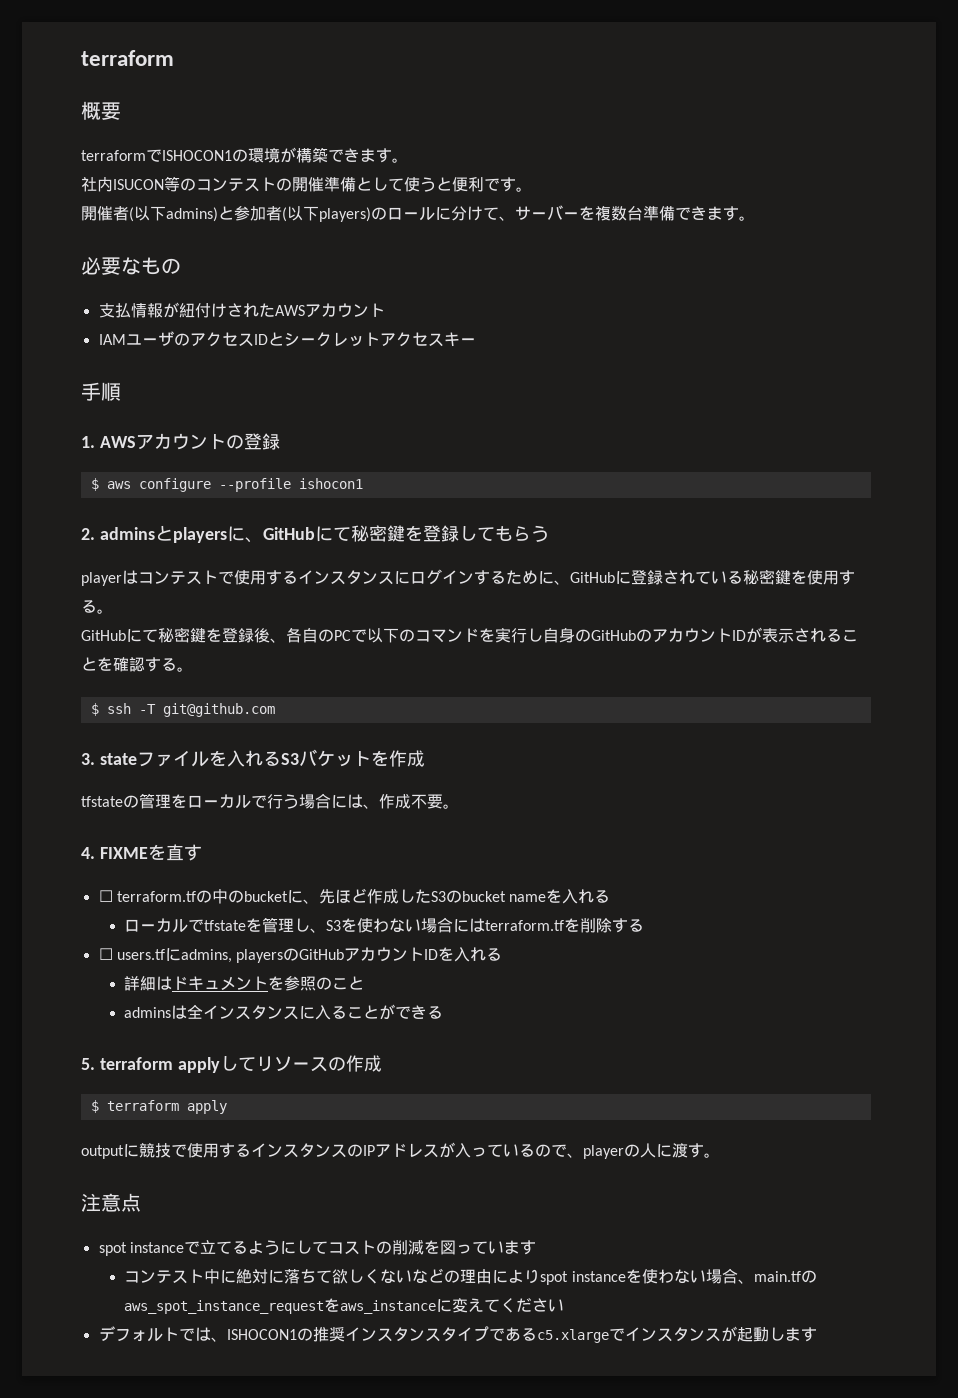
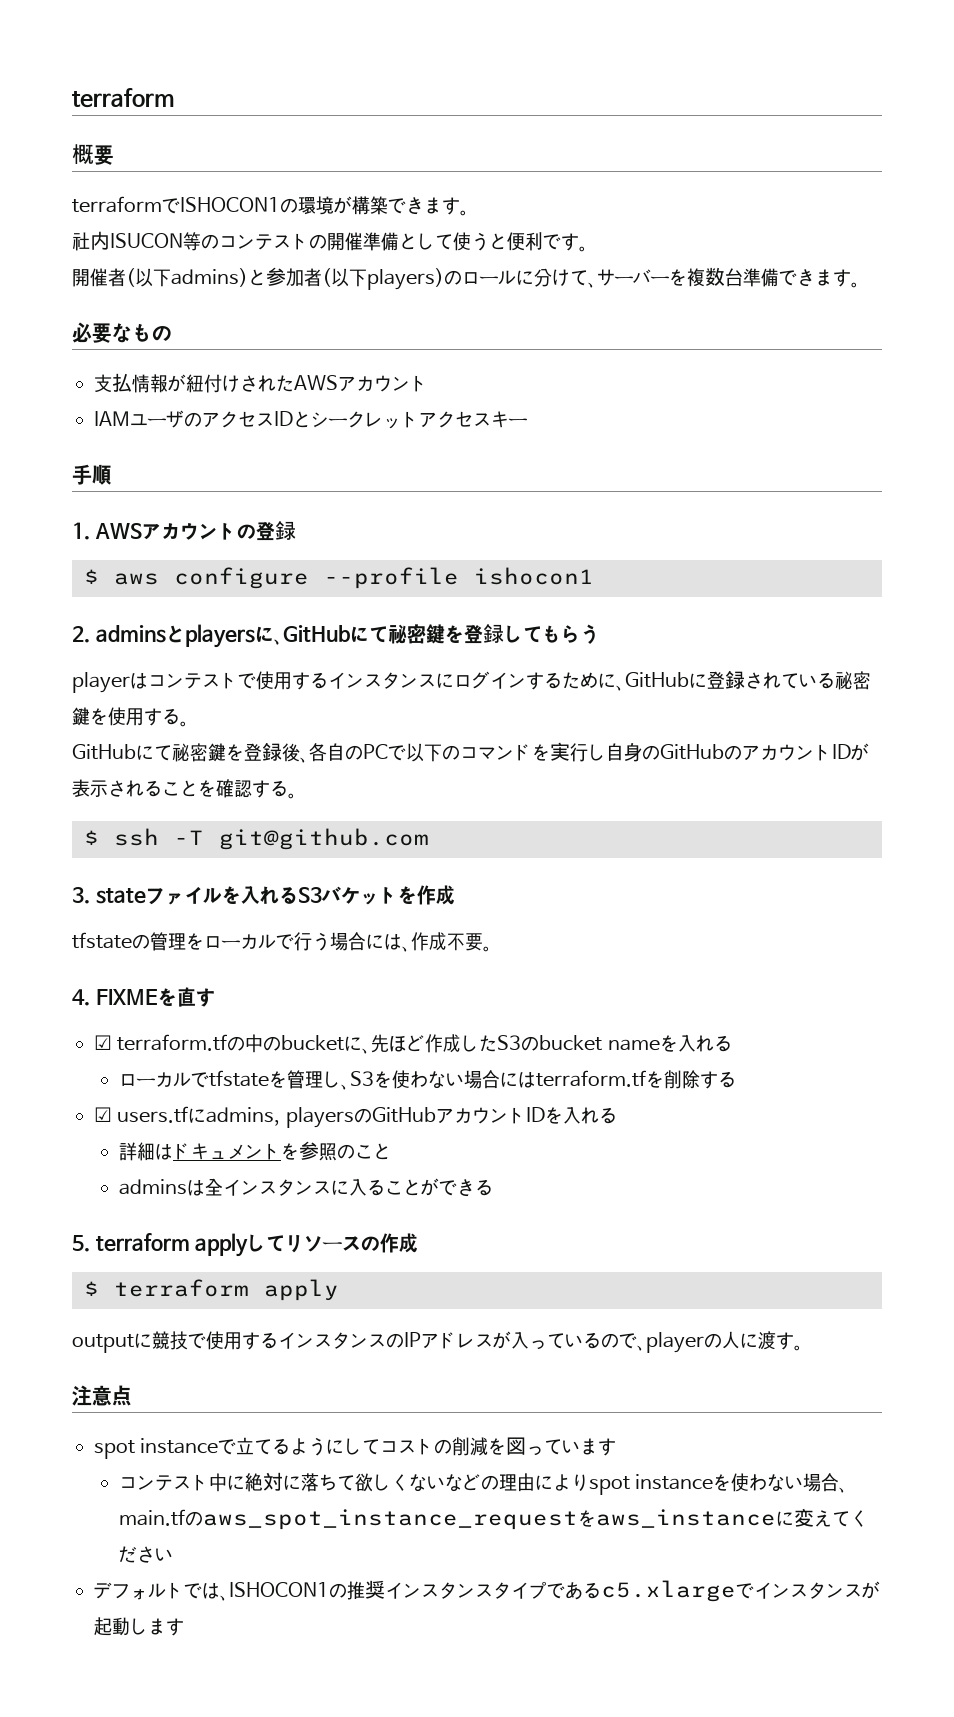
- ☐ terraform.tfの中のbucketに、先ほど作成したS3のbucket nameを入れる
+ ☑ terraform.tfの中のbucketに、先ほど作成したS3のbucket nameを入れる
- ☐ users.tfにadmins, playersのGitHubアカウントIDを入れる
+ ☑ users.tfにadmins, playersのGitHubアカウントIDを入れる

